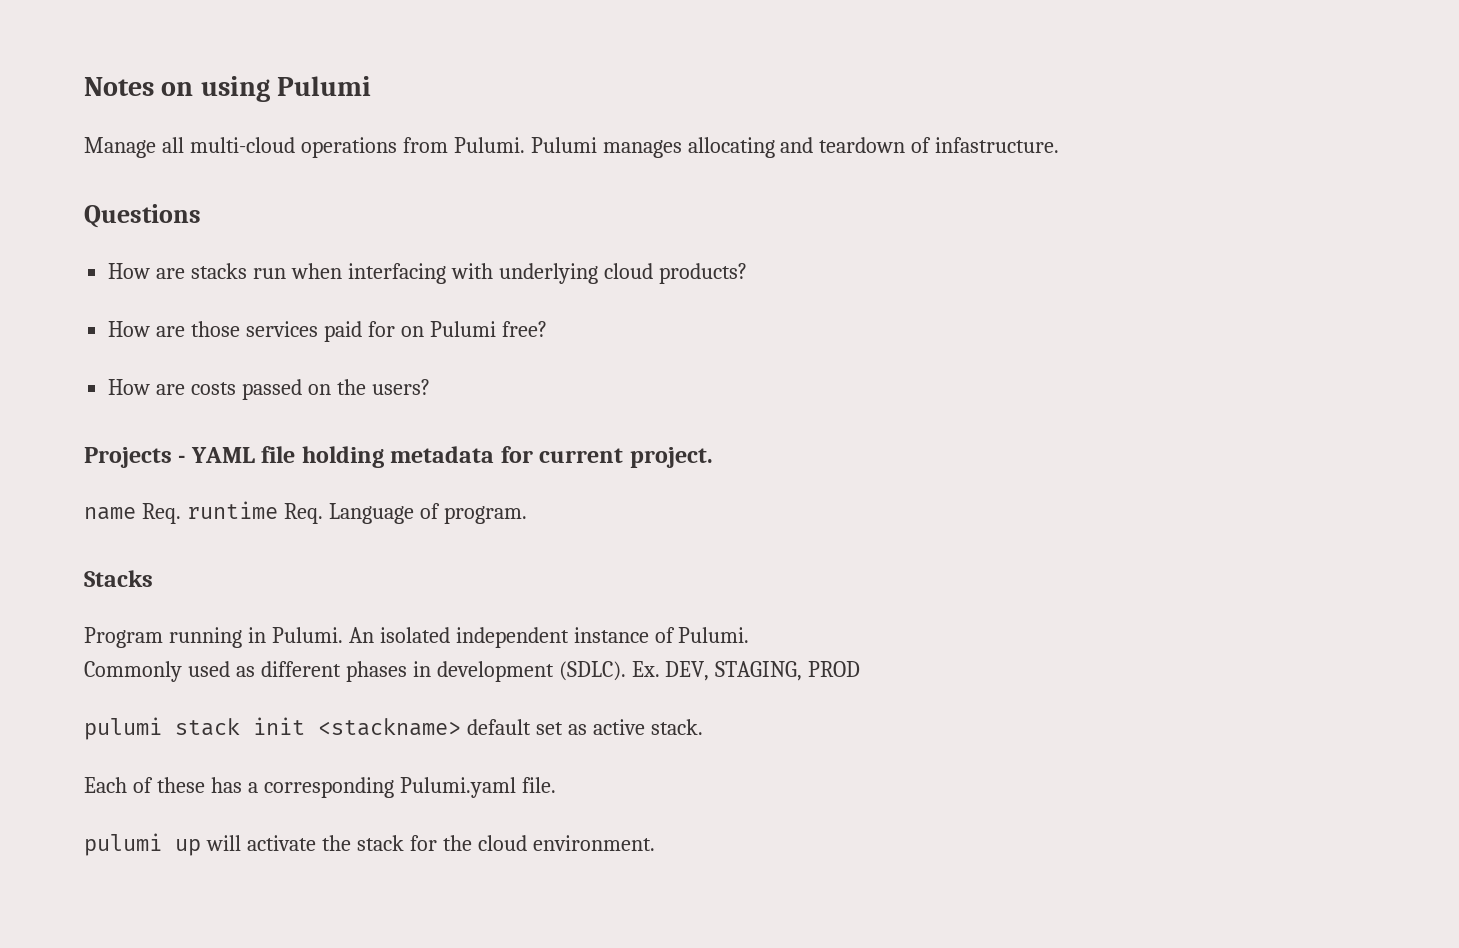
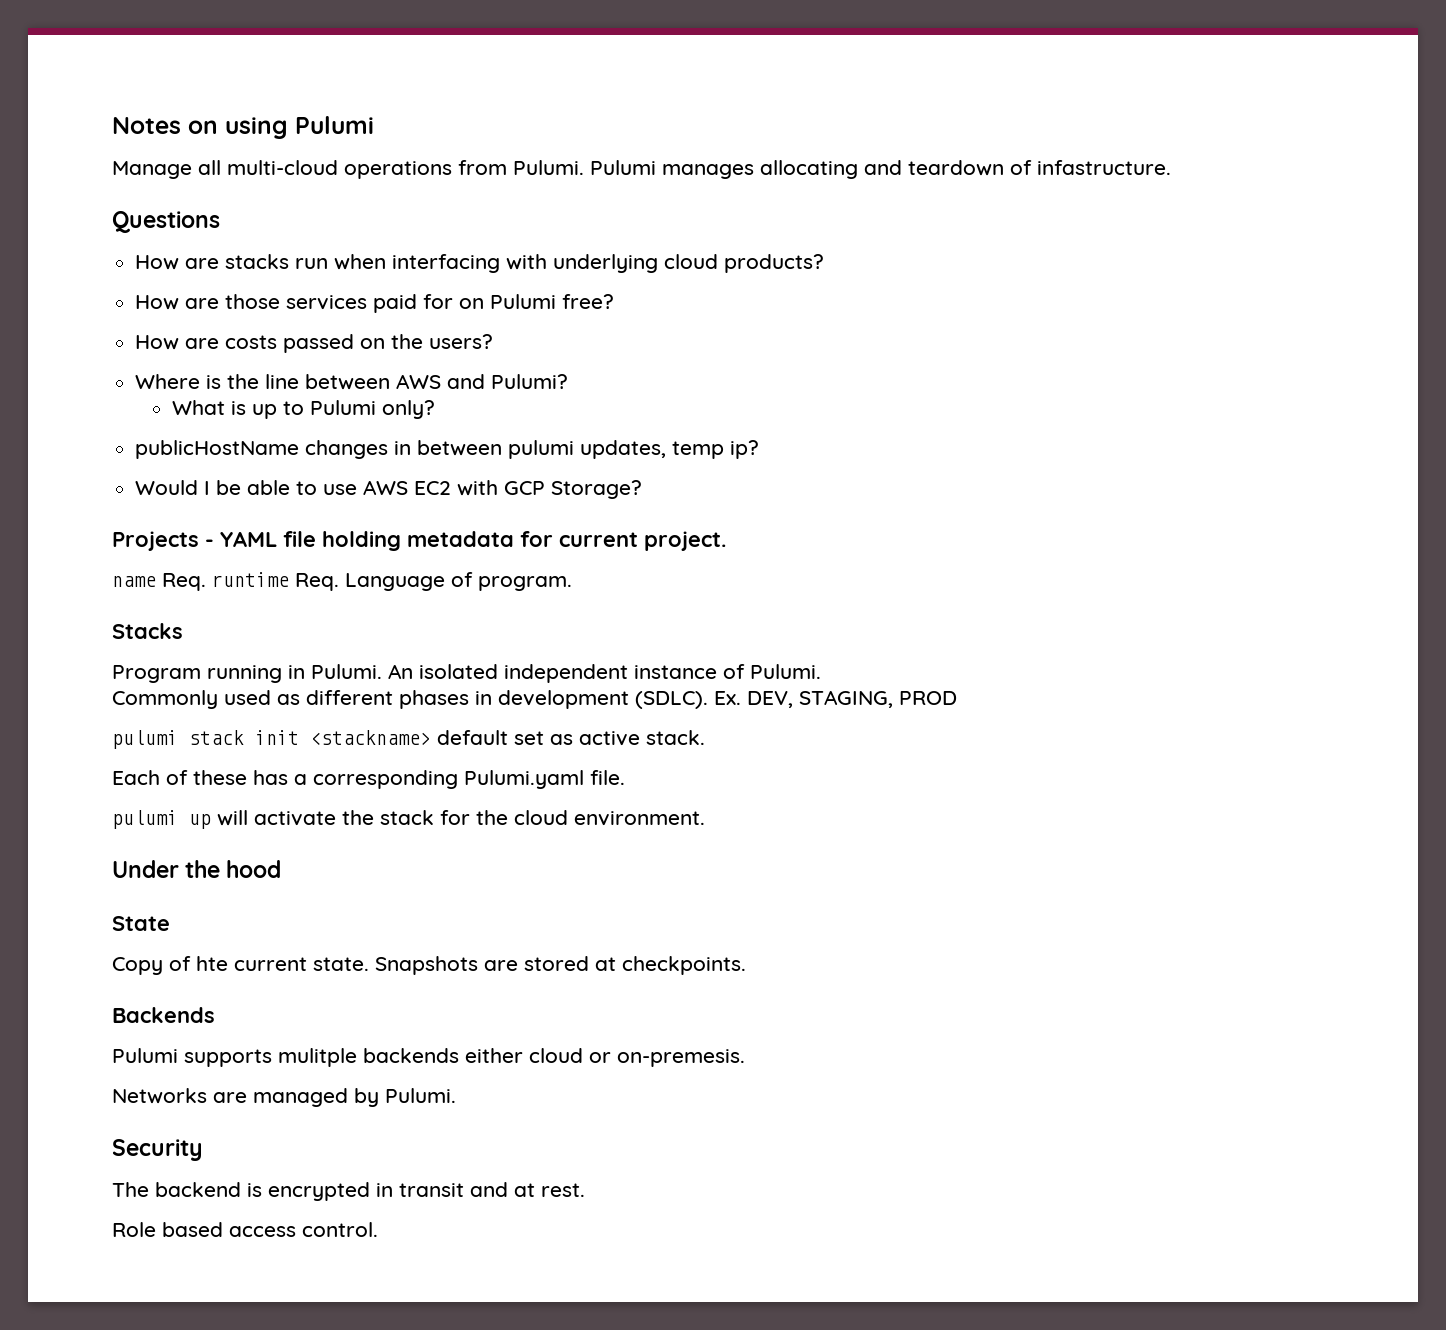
+ Where is the line between AWS and Pulumi?
+ What is up to Pulumi only?
+ publicHostName changes in between pulumi updates, temp ip?
+ Would I be able to use AWS EC2 with GCP Storage?
+ Under the hood
+ State
+ Copy of hte current state. Snapshots are stored at checkpoints.
+ Backends
+ Pulumi supports mulitple backends either cloud or on-premesis.
+ Networks are managed by Pulumi.
+ Security
+ The backend is encrypted in transit and at rest.
+ Role based access control.

